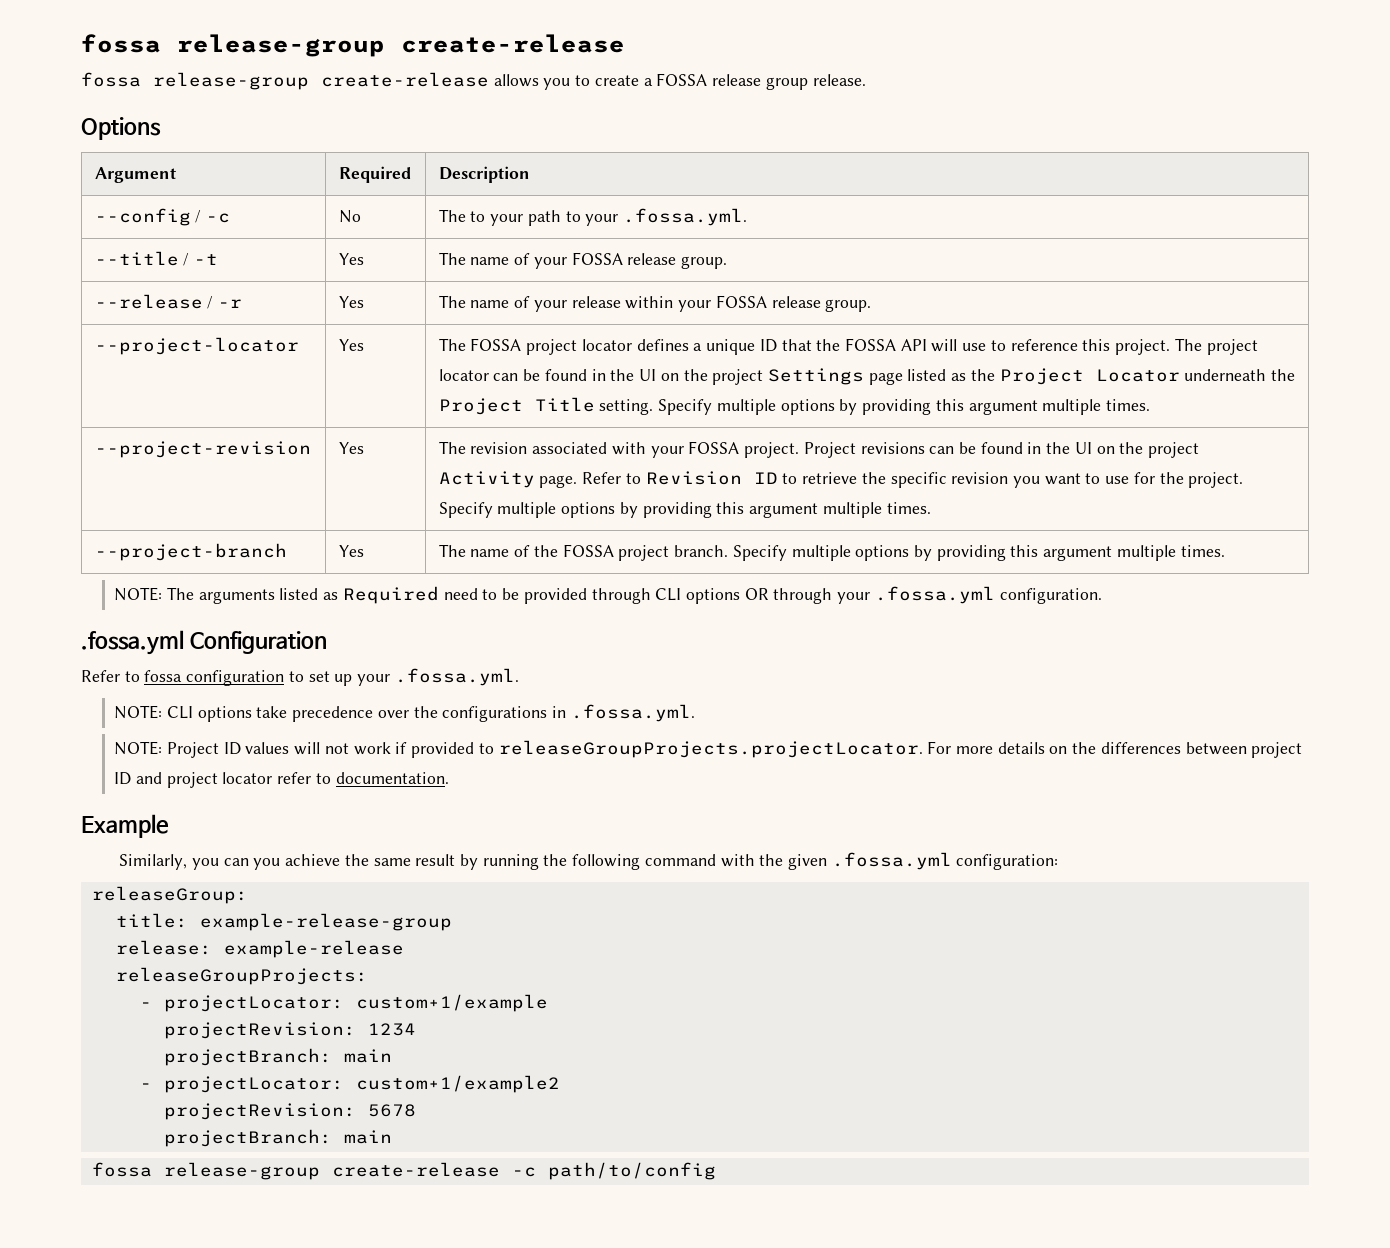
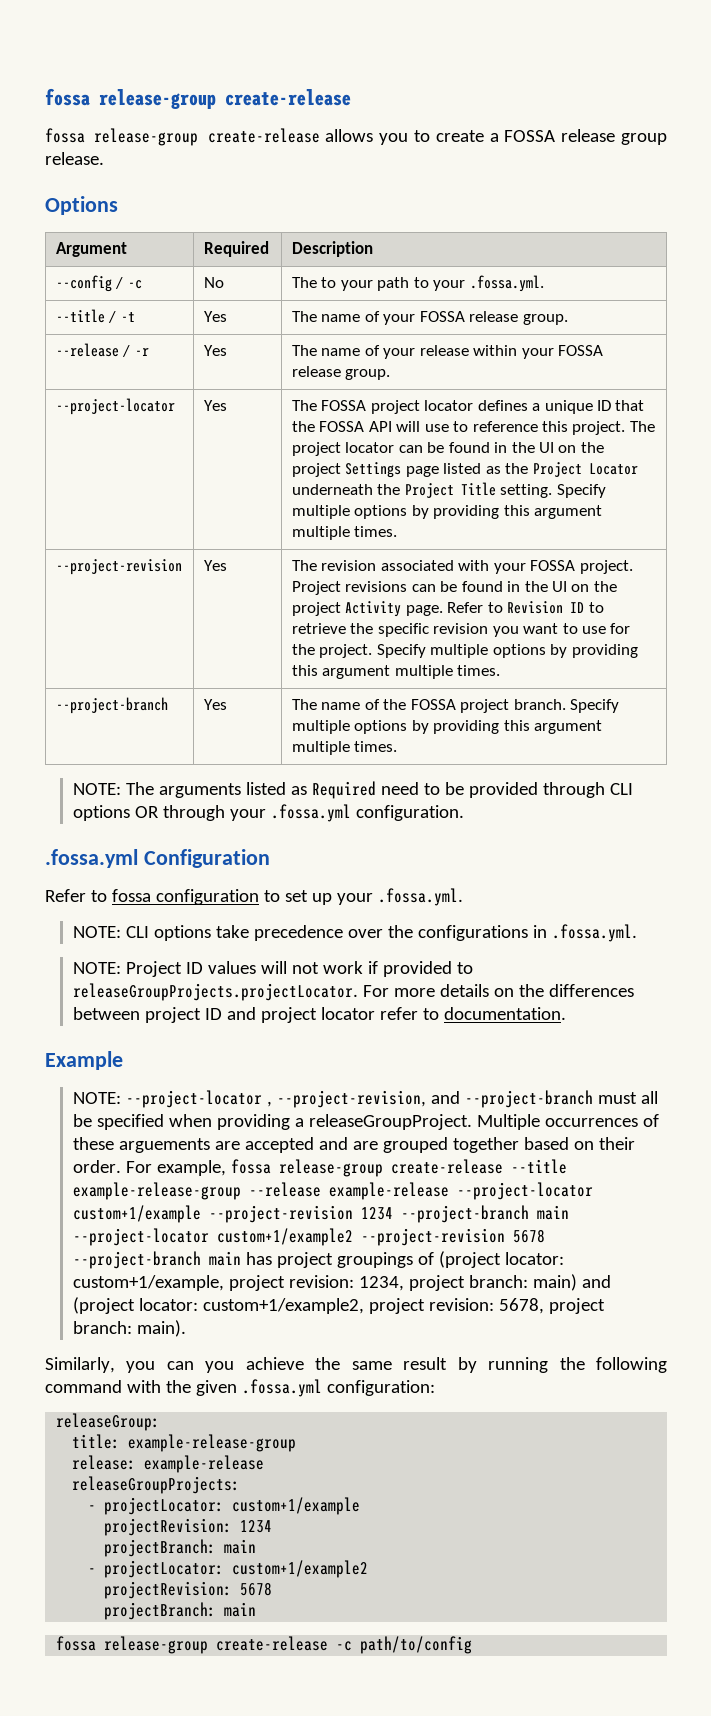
+ NOTE: --project-locator , --project-revision, and --project-branch must all be specified when providing a releaseGroupProject. Multiple occurrences of these arguements are accepted and are grouped together based on their order. For example, fossa release-group create-release --title example-release-group --release example-release --project-locator custom+1/example --project-revision 1234 --project-branch main --project-locator custom+1/example2 --project-revision 5678 --project-branch main has project groupings of (project locator: custom+1/example, project revision: 1234, project branch: main) and (project locator: custom+1/example2, project revision: 5678, project branch: main).

